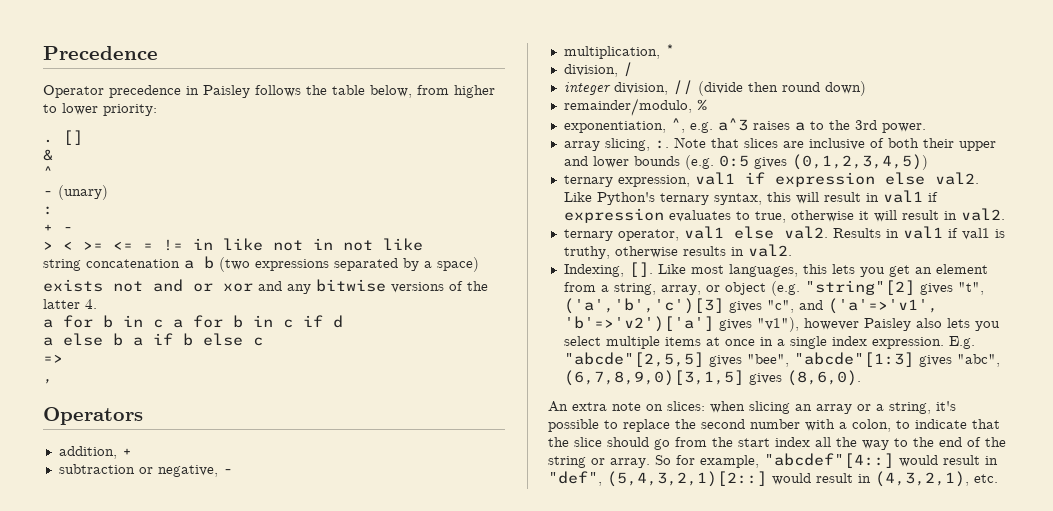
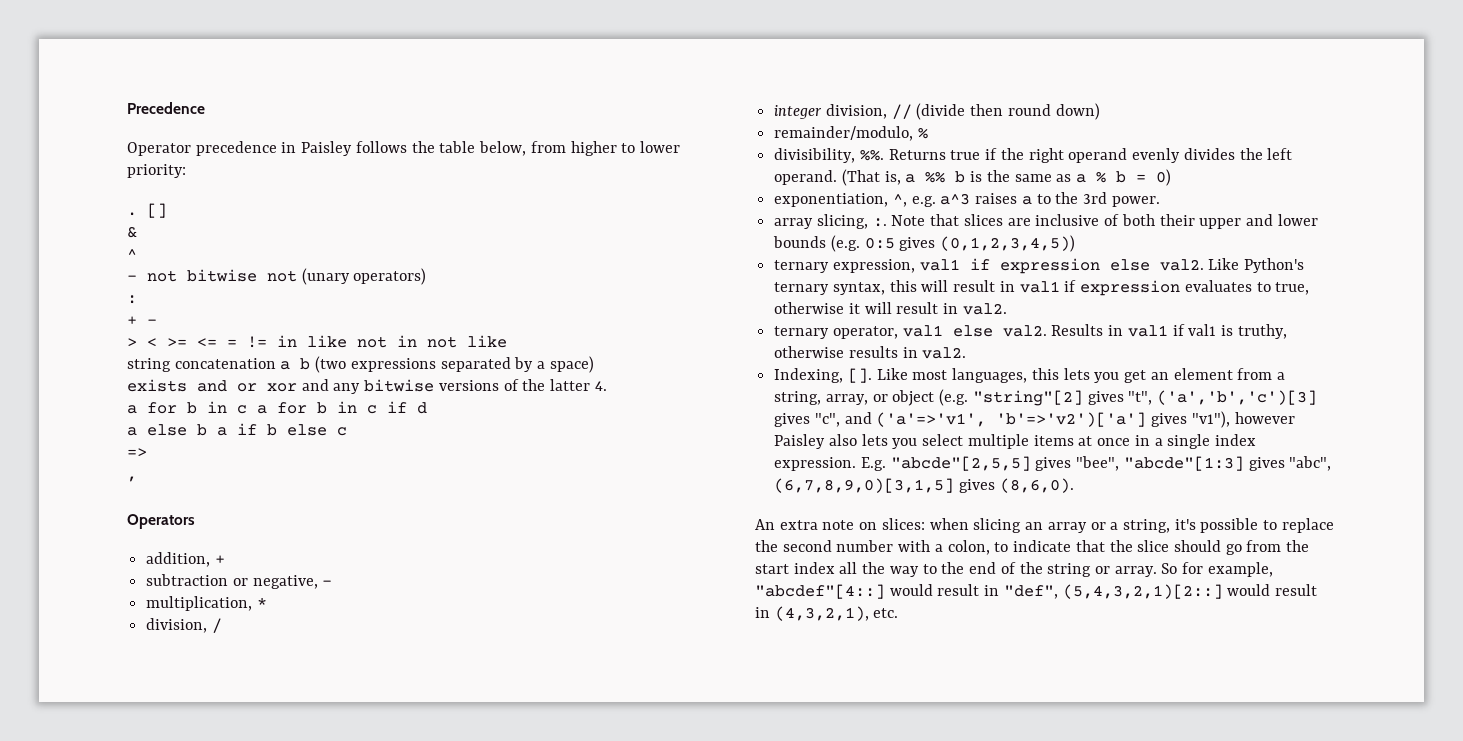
- - (unary)
+ - not bitwise not (unary operators)
- exists not and or xor and any bitwise versions of the latter 4.
+ exists and or xor and any bitwise versions of the latter 4.
+ divisibility, %%. Returns true if the right operand evenly divides the left operand. (That is, a %% b is the same as a % b = 0)

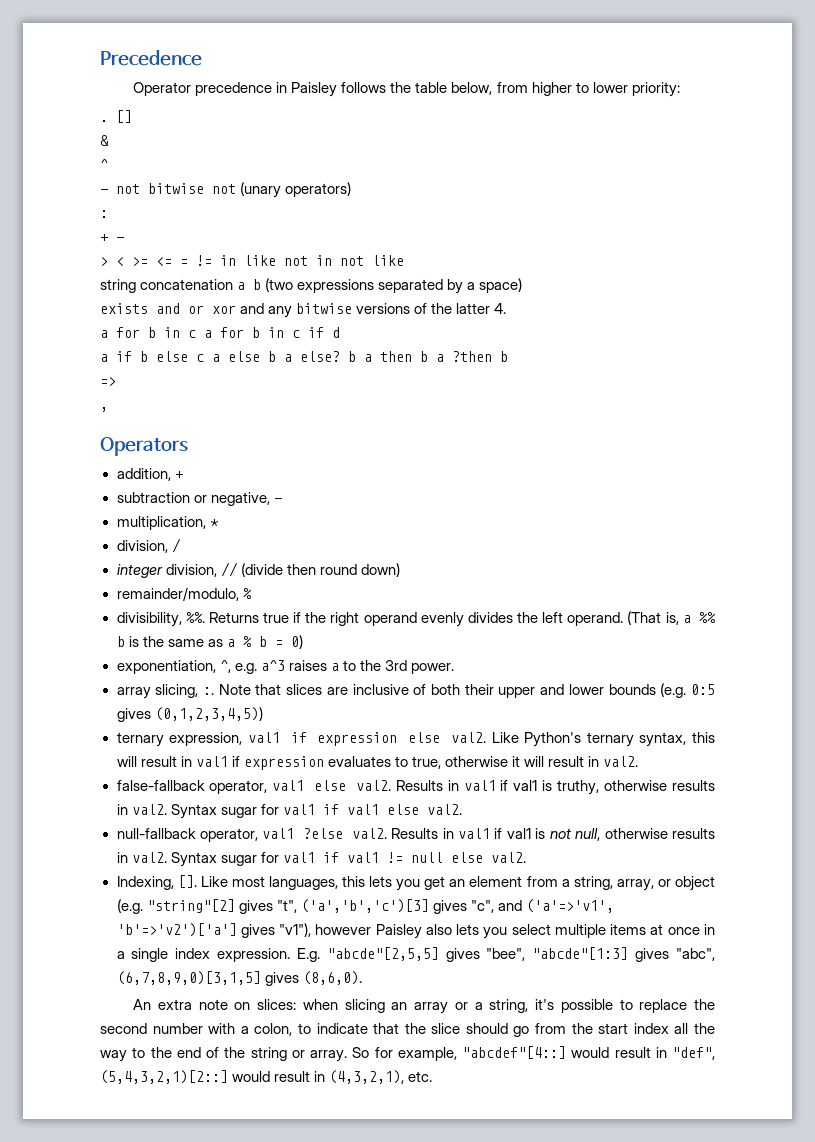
- a else b a if b else c
+ a if b else c a else b a else? b a then b a ?then b
- ternary operator, val1 else val2.
+ false-fallback operator, val1 else val2.
+ Syntax sugar for val1 if val1 else val2.
+ null-fallback operator, val1 ?else val2. Results in val1 if val1 is not null, otherwise results in val2. Syntax sugar for val1 if val1 != null else val2.

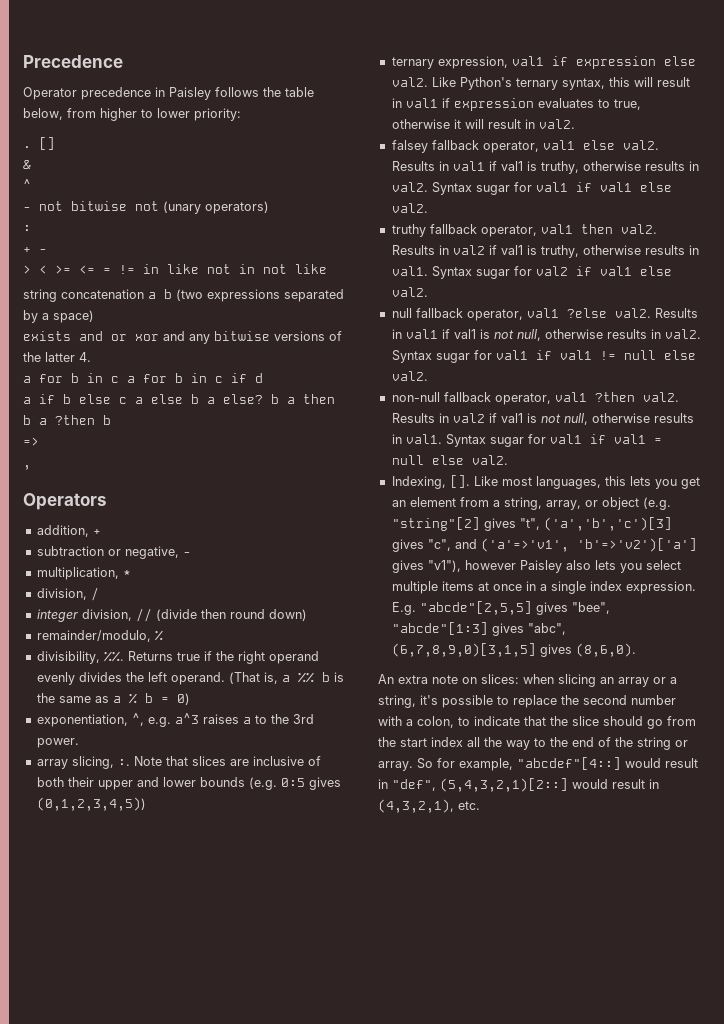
- false-fallback operator, val1 else val2.
+ falsey fallback operator, val1 else val2.
- null-fallback operator, val1 ?else val2.
+ truthy fallback operator, val1 then val2. Results in val2 if val1 is truthy, otherwise results in val1. Syntax sugar for val2 if val1 else val2.
+ null fallback operator, val1 ?else val2.
+ non-null fallback operator, val1 ?then val2. Results in val2 if val1 is not null, otherwise results in val1. Syntax sugar for val1 if val1 = null else val2.

